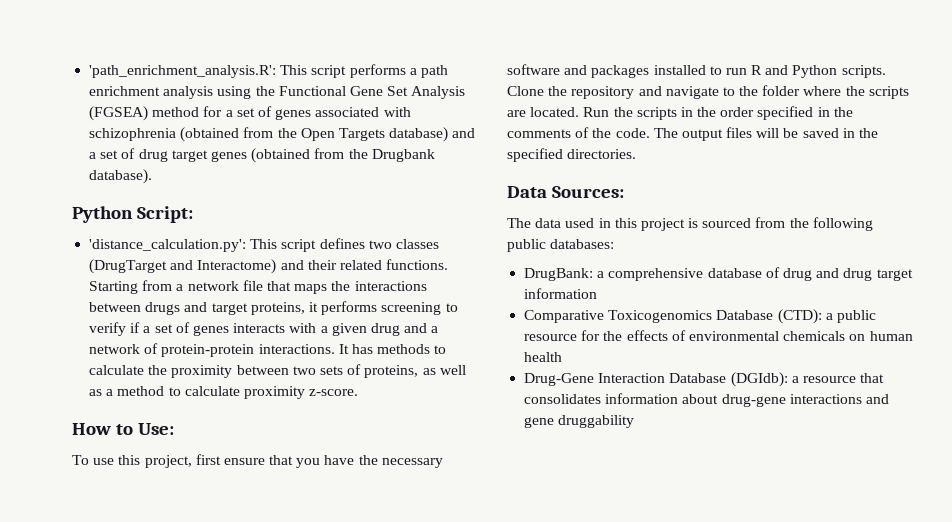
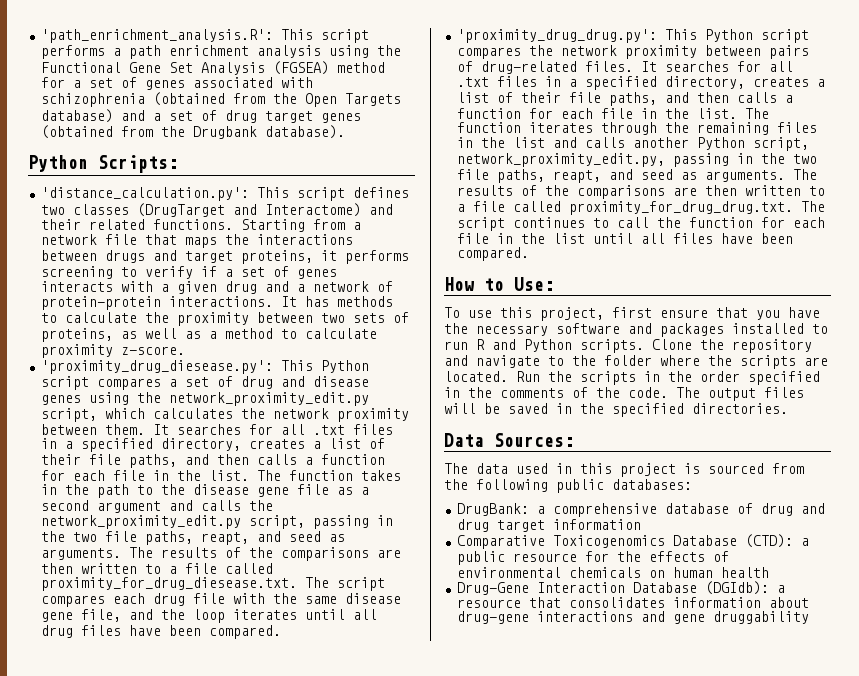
- Python Script:
+ Python Scripts:
+ 'proximity_drug_diesease.py': This Python script compares a set of drug and disease genes using the network_proximity_edit.py script, which calculates the network proximity between them. It searches for all .txt files in a specified directory, creates a list of their file paths, and then calls a function for each file in the list. The function takes in the path to the disease gene file as a second argument and calls the network_proximity_edit.py script, passing in the two file paths, reapt, and seed as arguments. The results of the comparisons are then written to a file called proximity_for_drug_diesease.txt. The script compares each drug file with the same disease gene file, and the loop iterates until all drug files have been compared.
+ 'proximity_drug_drug.py': This Python script compares the network proximity between pairs of drug-related files. It searches for all .txt files in a specified directory, creates a list of their file paths, and then calls a function for each file in the list. The function iterates through the remaining files in the list and calls another Python script, network_proximity_edit.py, passing in the two file paths, reapt, and seed as arguments. The results of the comparisons are then written to a file called proximity_for_drug_drug.txt. The script continues to call the function for each file in the list until all files have been compared.

